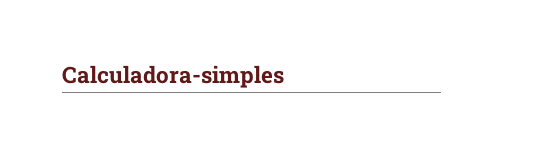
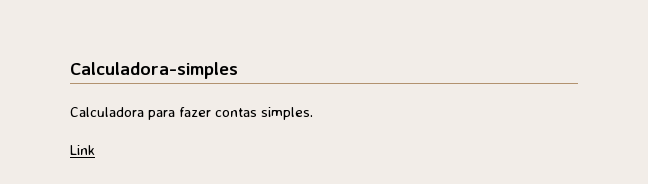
+ Calculadora para fazer contas simples.
+ Link

